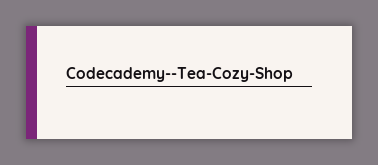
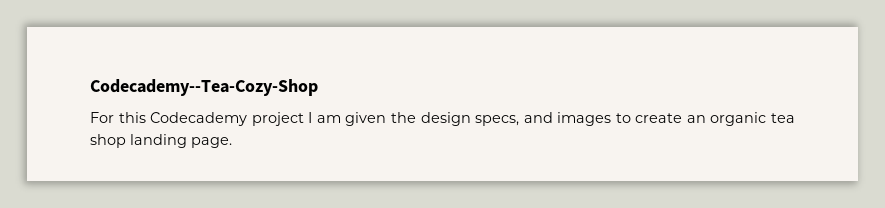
+ For this Codecademy project I am given the design specs, and images to create an organic tea shop landing page.

